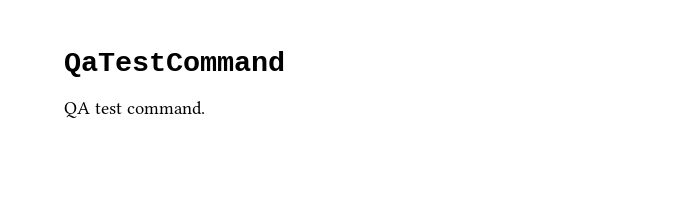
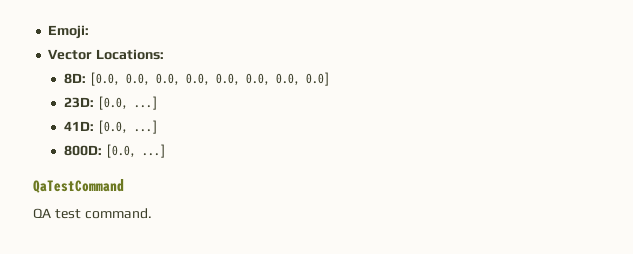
+ Emoji:
+ Vector Locations:
+ 8D: [0.0, 0.0, 0.0, 0.0, 0.0, 0.0, 0.0, 0.0]
+ 23D: [0.0, ...]
+ 41D: [0.0, ...]
+ 800D: [0.0, ...]

